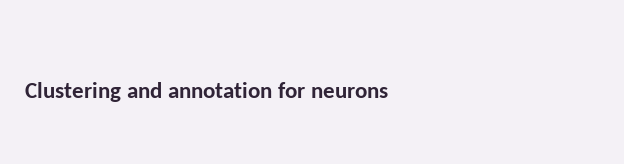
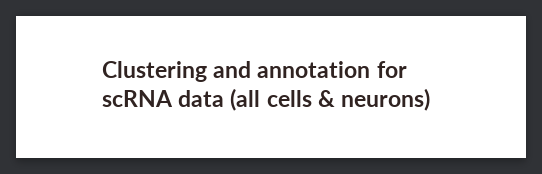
- Clustering and annotation for neurons
+ Clustering and annotation for scRNA data (all cells & neurons)

